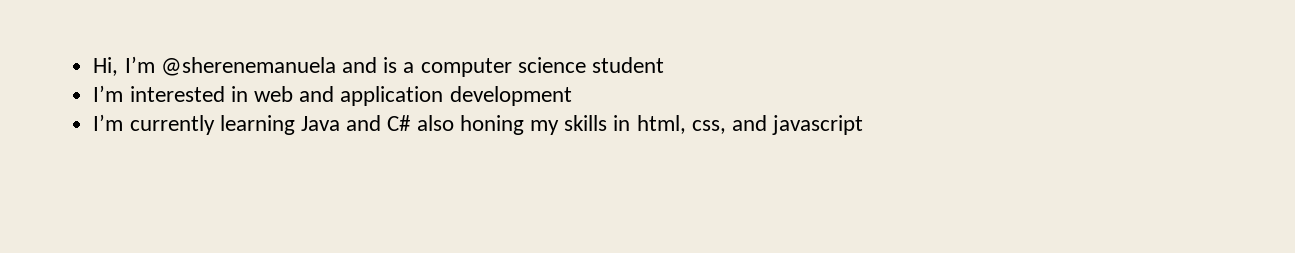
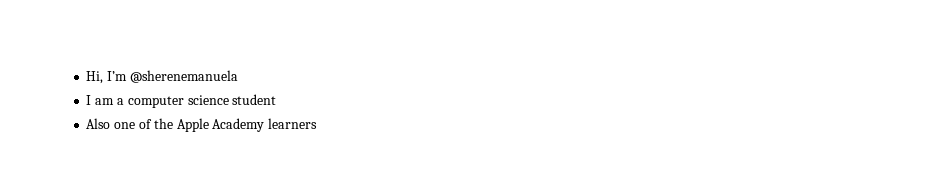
- Hi, I’m @sherenemanuela and is a computer science student
+ Hi, I’m @sherenemanuela
+ I am a computer science student
- I’m interested in web and application development
- I’m currently learning Java and C# also honing my skills in html, css, and javascript
+ Also one of the Apple Academy learners

